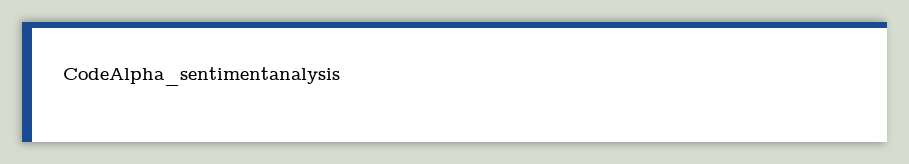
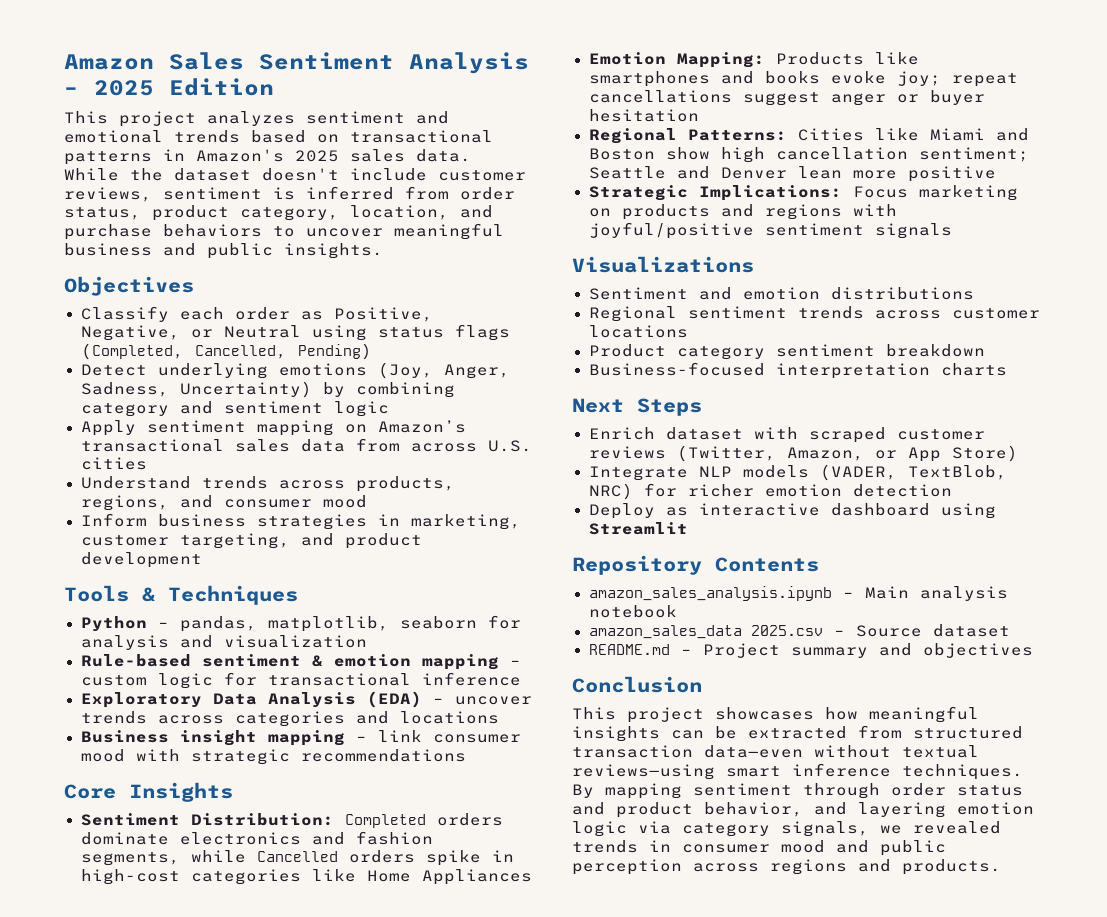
- CodeAlpha_sentimentanalysis
+ Amazon Sales Sentiment Analysis – 2025 Edition
+ This project analyzes sentiment and emotional trends based on transactional patterns in Amazon's 2025 sales data. While the dataset doesn't include customer reviews, sentiment is inferred from order status, product category, location, and purchase behaviors to uncover meaningful business and public insights.
+ Objectives
+ Classify each order as Positive, Negative, or Neutral using status flags (Completed, Cancelled, Pending)
+ Detect underlying emotions (Joy, Anger, Sadness, Uncertainty) by combining category and sentiment logic
+ Apply sentiment mapping on Amazon’s transactional sales data from across U.S. cities
+ Understand trends across products, regions, and consumer mood
+ Inform business strategies in marketing, customer targeting, and product development
+ Tools & Techniques
+ Python – pandas, matplotlib, seaborn for analysis and visualization
+ Rule-based sentiment & emotion mapping – custom logic for transactional inference
+ Exploratory Data Analysis (EDA) – uncover trends across categories and locations
+ Business insight mapping – link consumer mood with strategic recommendations
+ Core Insights
+ Sentiment Distribution: Completed orders dominate electronics and fashion segments, while Cancelled orders spike in high-cost categories like Home Appliances
+ Emotion Mapping: Products like smartphones and books evoke joy; repeat cancellations suggest anger or buyer hesitation
+ Regional Patterns: Cities like Miami and Boston show high cancellation sentiment; Seattle and Denver lean more positive
+ Strategic Implications: Focus marketing on products and regions with joyful/positive sentiment signals
+ Visualizations
+ Sentiment and emotion distributions
+ Regional sentiment trends across customer locations
+ Product category sentiment breakdown
+ Business-focused interpretation charts
+ Next Steps
+ Enrich dataset with scraped customer reviews (Twitter, Amazon, or App Store)
+ Integrate NLP models (VADER, TextBlob, NRC) for richer emotion detection
+ Deploy as interactive dashboard using Streamlit
+ Repository Contents
+ amazon_sales_analysis.ipynb – Main analysis notebook
+ amazon_sales_data 2025.csv – Source dataset
+ README.md – Project summary and objectives
+ Conclusion
+ This project showcases how meaningful insights can be extracted from structured transaction data—even without textual reviews—using smart inference techniques. By mapping sentiment through order status and product behavior, and layering emotion logic via category signals, we revealed trends in consumer mood and public perception across regions and products.

